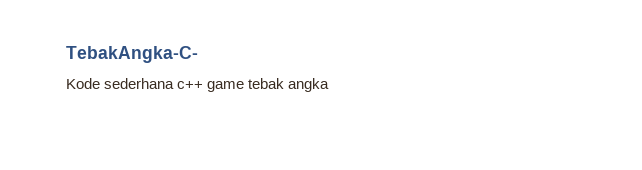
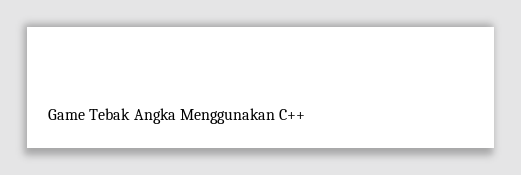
- TebakAngka-C-
- Kode sederhana c++ game tebak angka
+ Game Tebak Angka Menggunakan C++

